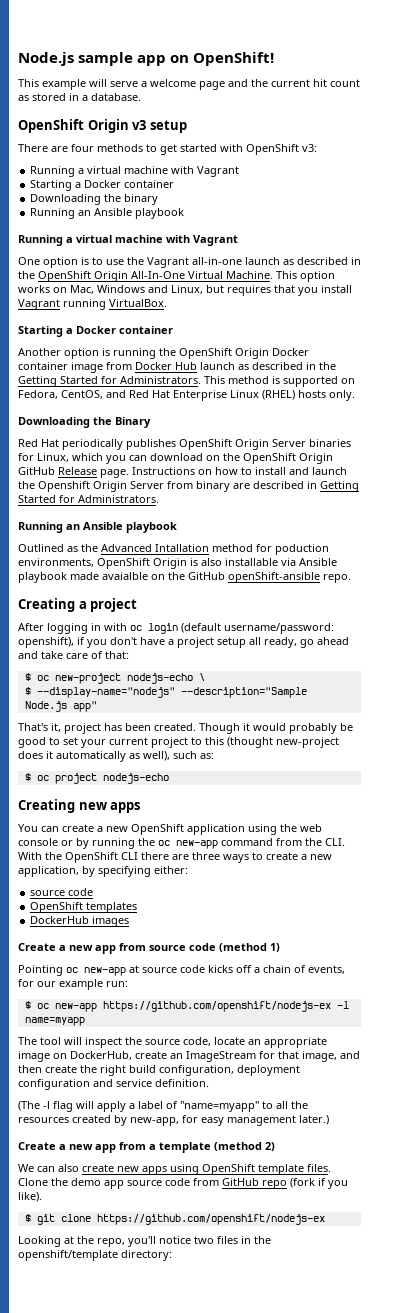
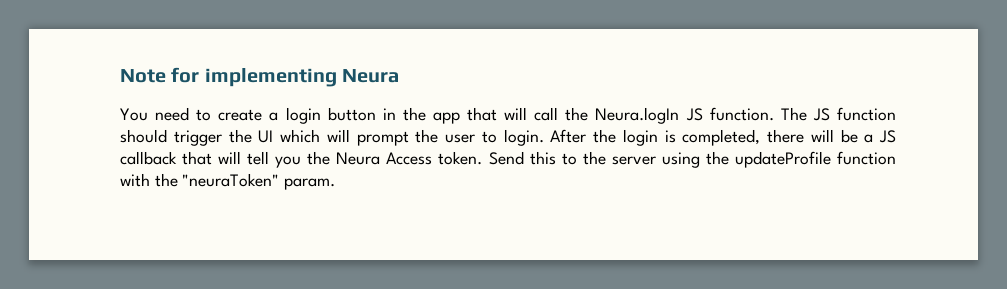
- Node.js sample app on OpenShift!
- This example will serve a welcome page and the current hit count as stored in a database.
- OpenShift Origin v3 setup
- There are four methods to get started with OpenShift v3:
- Running a virtual machine with Vagrant
- Starting a Docker container
- Downloading the binary
- Running an Ansible playbook
- Running a virtual machine with Vagrant
- One option is to use the Vagrant all-in-one launch as described in the OpenShift Origin All-In-One Virtual Machine. This option works on Mac, Windows and Linux, but requires that you install Vagrant running VirtualBox.
- Starting a Docker container
- Another option is running the OpenShift Origin Docker container image from Docker Hub launch as described in the Getting Started for Administrators. This method is supported on Fedora, CentOS, and Red Hat Enterprise Linux (RHEL) hosts only.
- Downloading the Binary
- Red Hat periodically publishes OpenShift Origin Server binaries for Linux, which you can download on the OpenShift Origin GitHub Release page. Instructions on how to install and launch the Openshift Origin Server from binary are described in Getting Started for Administrators.
- Running an Ansible playbook
- Outlined as the Advanced Intallation method for poduction environments, OpenShift Origin is also installable via Ansible playbook made avaialble on the GitHub openShift-ansible repo.
- Creating a project
- After logging in with oc login (default username/password: openshift), if you don't have a project setup all ready, go ahead and take care of that:
- $ oc new-project nodejs-echo \
- $ --display-name="nodejs" --description="Sample Node.js app"
- That's it, project has been created. Though it would probably be good to set your current project to this (thought new-project does it automatically as well), such as:
- $ oc project nodejs-echo
- Creating new apps
- You can create a new OpenShift application using the web console or by running the oc new-app command from the CLI. With the OpenShift CLI there are three ways to create a new application, by specifying either:
- source code
- OpenShift templates
- DockerHub images
- Create a new app from source code (method 1)
- Pointing oc new-app at source code kicks off a chain of events, for our example run:
- $ oc new-app https://github.com/openshift/nodejs-ex -l name=myapp
- The tool will inspect the source code, locate an appropriate image on DockerHub, create an ImageStream for that image, and then create the right build configuration, deployment configuration and service definition.
- (The -l flag will apply a label of "name=myapp" to all the resources created by new-app, for easy management later.)
- Create a new app from a template (method 2)
- We can also create new apps using OpenShift template files. Clone the demo app source code from GitHub repo (fork if you like).
- $ git clone https://github.com/openshift/nodejs-ex
- Looking at the repo, you'll notice two files in the openshift/template directory:
+ Note for implementing Neura
+ You need to create a login button in the app that will call the Neura.logIn JS function. The JS function should trigger the UI which will prompt the user to login. After the login is completed, there will be a JS callback that will tell you the Neura Access token. Send this to the server using the updateProfile function with the "neuraToken" param.

